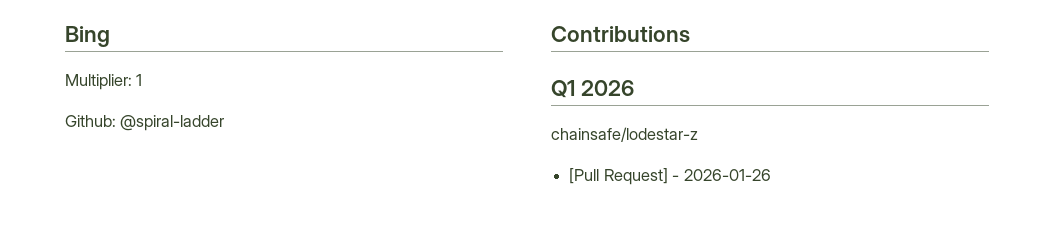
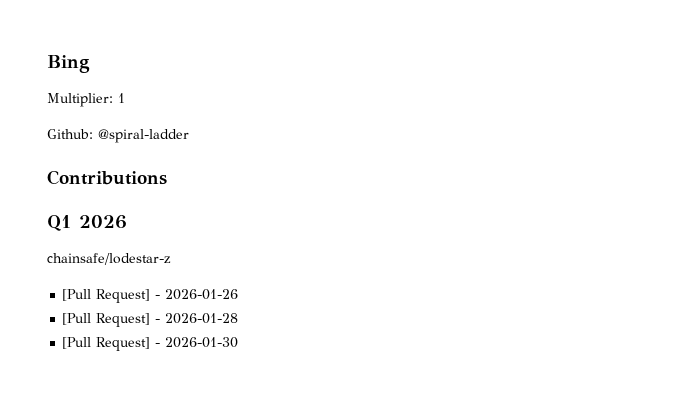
+ [Pull Request] - 2026-01-28
+ [Pull Request] - 2026-01-30

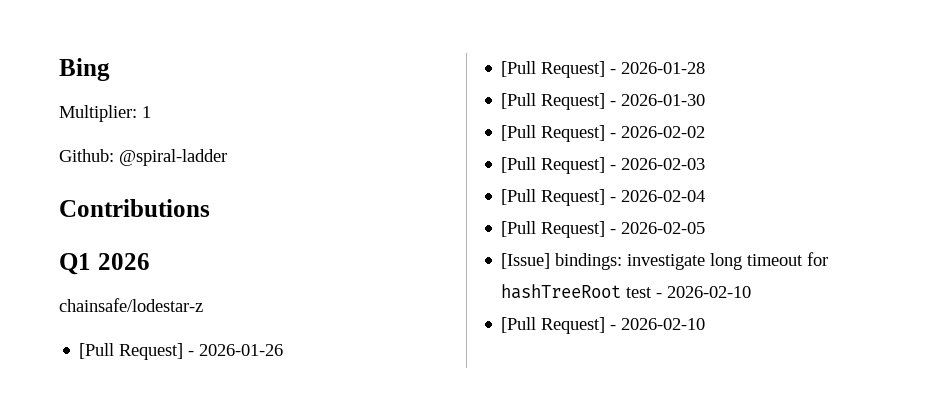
+ [Pull Request] - 2026-02-02
+ [Pull Request] - 2026-02-03
+ [Pull Request] - 2026-02-04
+ [Pull Request] - 2026-02-05
+ [Issue] bindings: investigate long timeout for hashTreeRoot test - 2026-02-10
+ [Pull Request] - 2026-02-10

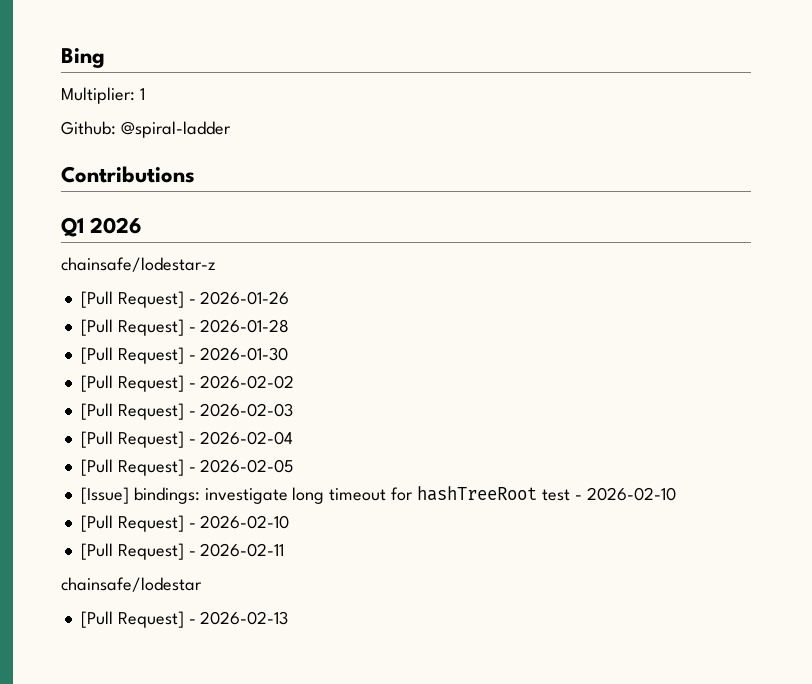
+ [Pull Request] - 2026-02-11
+ chainsafe/lodestar
+ [Pull Request] - 2026-02-13

